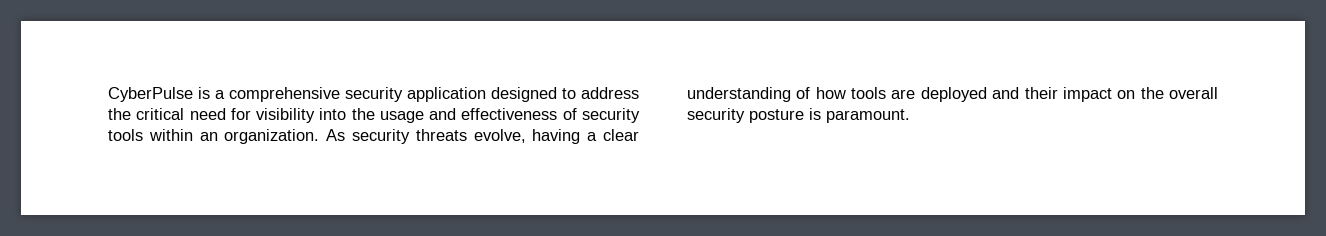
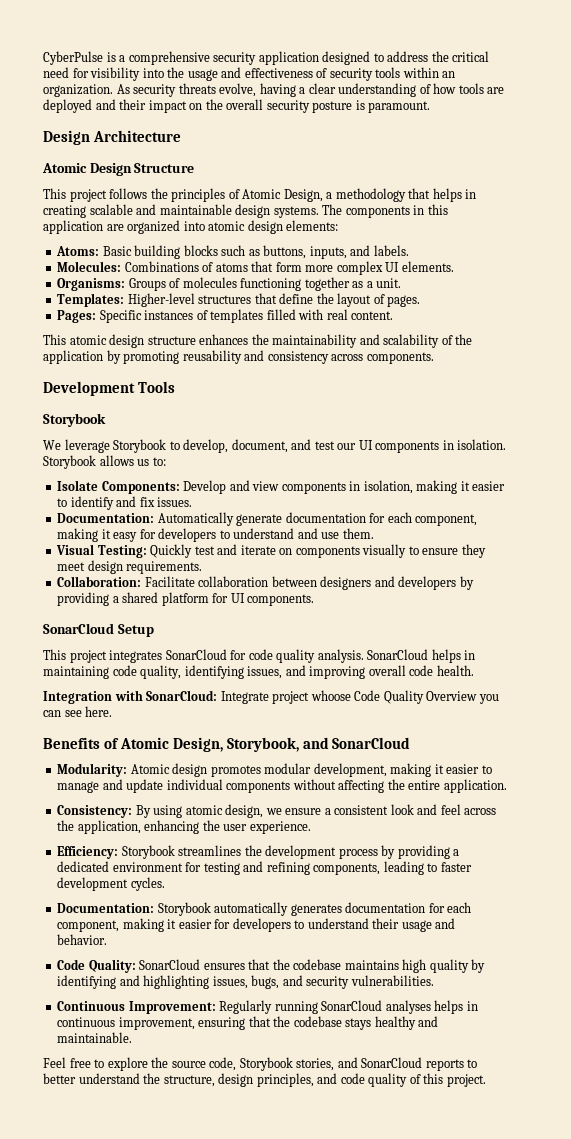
+ Design Architecture
+ Atomic Design Structure
+ This project follows the principles of Atomic Design, a methodology that helps in creating scalable and maintainable design systems. The components in this application are organized into atomic design elements:
+ Atoms: Basic building blocks such as buttons, inputs, and labels.
+ Molecules: Combinations of atoms that form more complex UI elements.
+ Organisms: Groups of molecules functioning together as a unit.
+ Templates: Higher-level structures that define the layout of pages.
+ Pages: Specific instances of templates filled with real content.
+ This atomic design structure enhances the maintainability and scalability of the application by promoting reusability and consistency across components.
+ Development Tools
+ Storybook
+ We leverage Storybook to develop, document, and test our UI components in isolation. Storybook allows us to:
+ Isolate Components: Develop and view components in isolation, making it easier to identify and fix issues.
+ Documentation: Automatically generate documentation for each component, making it easy for developers to understand and use them.
+ Visual Testing: Quickly test and iterate on components visually to ensure they meet design requirements.
+ Collaboration: Facilitate collaboration between designers and developers by providing a shared platform for UI components.
+ SonarCloud Setup
+ This project integrates SonarCloud for code quality analysis. SonarCloud helps in maintaining code quality, identifying issues, and improving overall code health.
+ Integration with SonarCloud: Integrate project whoose Code Quality Overview you can see here.
+ Benefits of Atomic Design, Storybook, and SonarCloud
+ Modularity: Atomic design promotes modular development, making it easier to manage and update individual components without affecting the entire application.
+ Consistency: By using atomic design, we ensure a consistent look and feel across the application, enhancing the user experience.
+ Efficiency: Storybook streamlines the development process by providing a dedicated environment for testing and refining components, leading to faster development cycles.
+ Documentation: Storybook automatically generates documentation for each component, making it easier for developers to understand their usage and behavior.
+ Code Quality: SonarCloud ensures that the codebase maintains high quality by identifying and highlighting issues, bugs, and security vulnerabilities.
+ Continuous Improvement: Regularly running SonarCloud analyses helps in continuous improvement, ensuring that the codebase stays healthy and maintainable.
+ Feel free to explore the source code, Storybook stories, and SonarCloud reports to better understand the structure, design principles, and code quality of this project.

